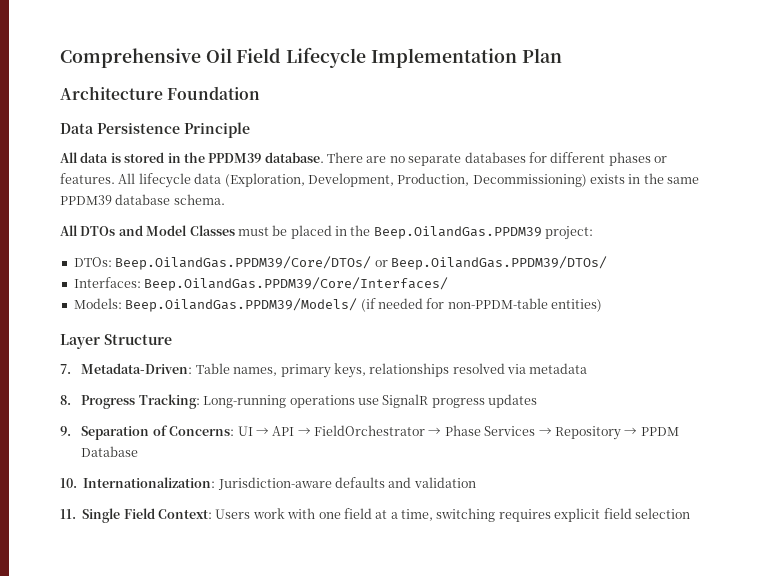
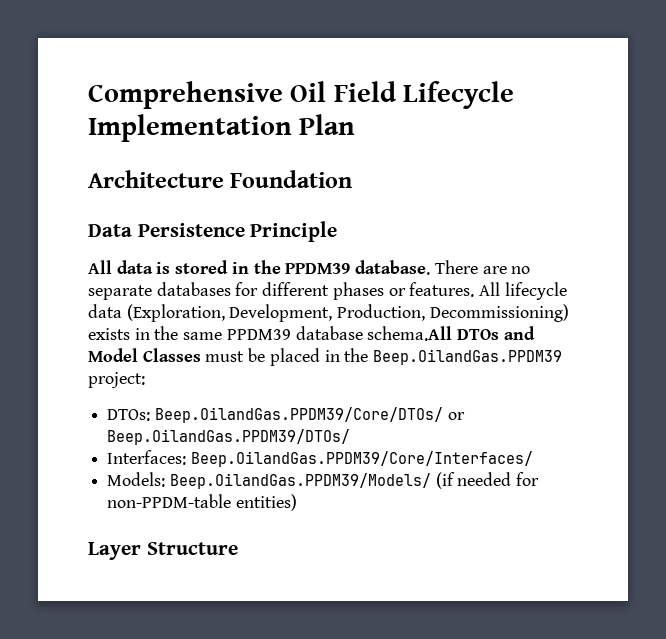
- All lifecycle data (Exploration, Development, Production, Decommissioning) exists in the same PPDM39 database schema.
- All DTOs and Model Classes must be placed in the Beep.OilandGas.PPDM39 project:
+ All lifecycle data (Exploration, Development, Production, Decommissioning) exists in the same PPDM39 database schema.All DTOs and Model Classes must be placed in the Beep.OilandGas.PPDM39 project:
- 7. Metadata-Driven: Table names, primary keys, relationships resolved via metadata
- 8. Progress Tracking: Long-running operations use SignalR progress updates
- 9. Separation of Concerns: UI → API → FieldOrchestrator → Phase Services → Repository → PPDM Database
- 10. Internationalization: Jurisdiction-aware defaults and validation
- 11. Single Field Context: Users work with one field at a time, switching requires explicit field selection

